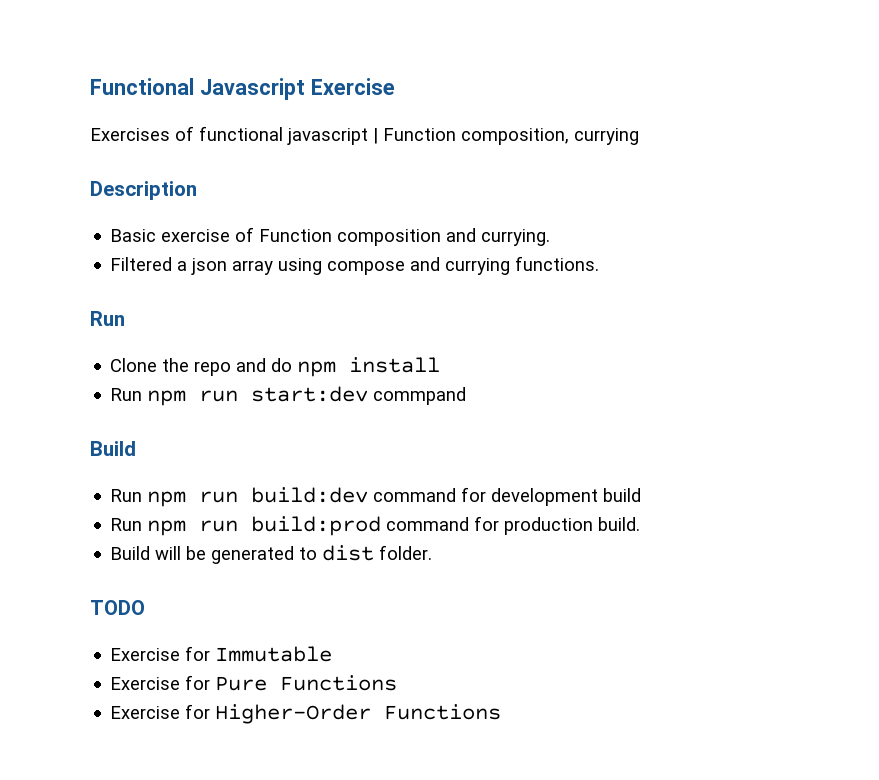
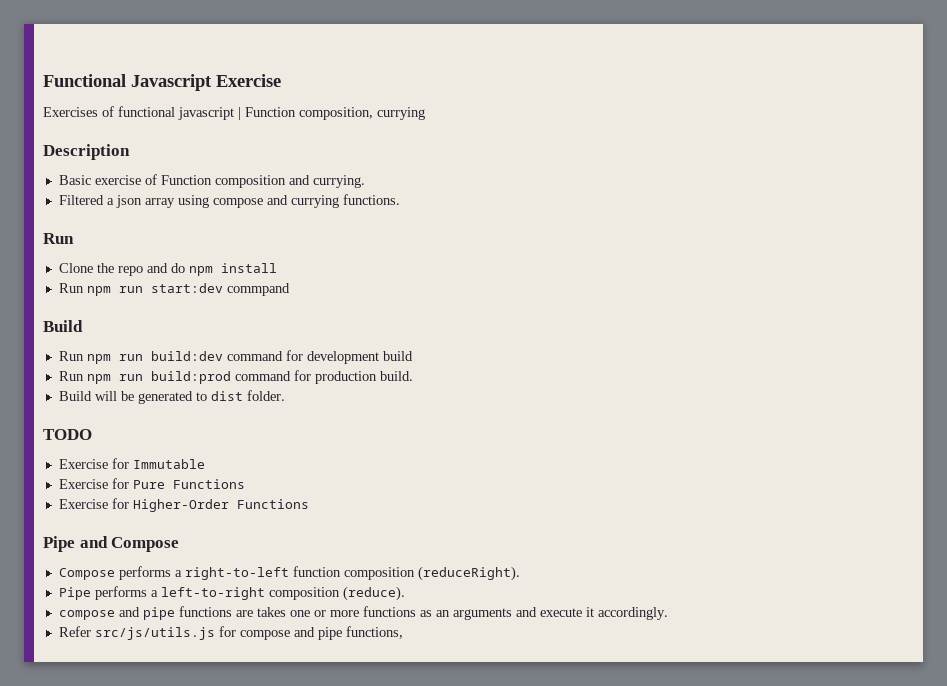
+ Pipe and Compose
+ Compose performs a right-to-left function composition (reduceRight).
+ Pipe performs a left-to-right composition (reduce).
+ compose and pipe functions are takes one or more functions as an arguments and execute it accordingly.
+ Refer src/js/utils.js for compose and pipe functions,

